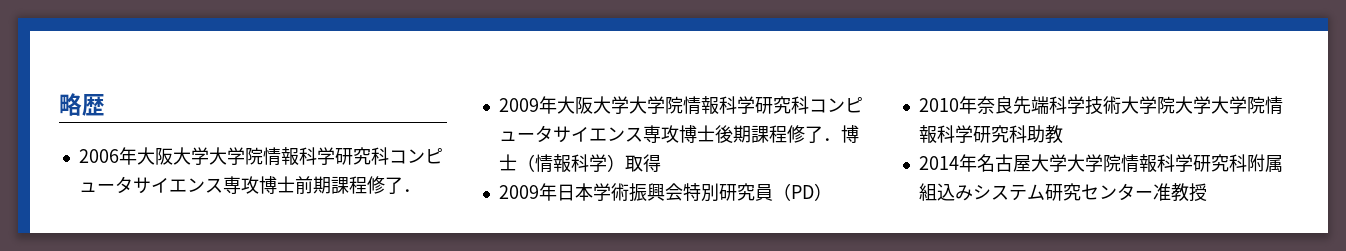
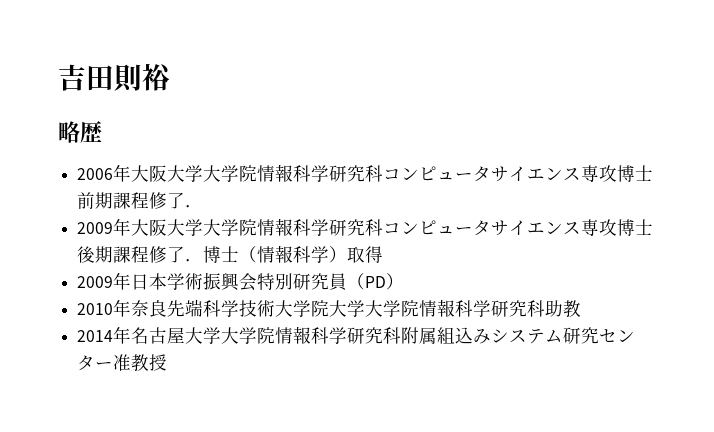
+ 吉田則裕

